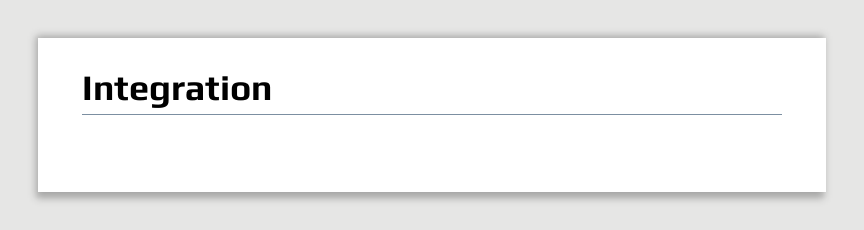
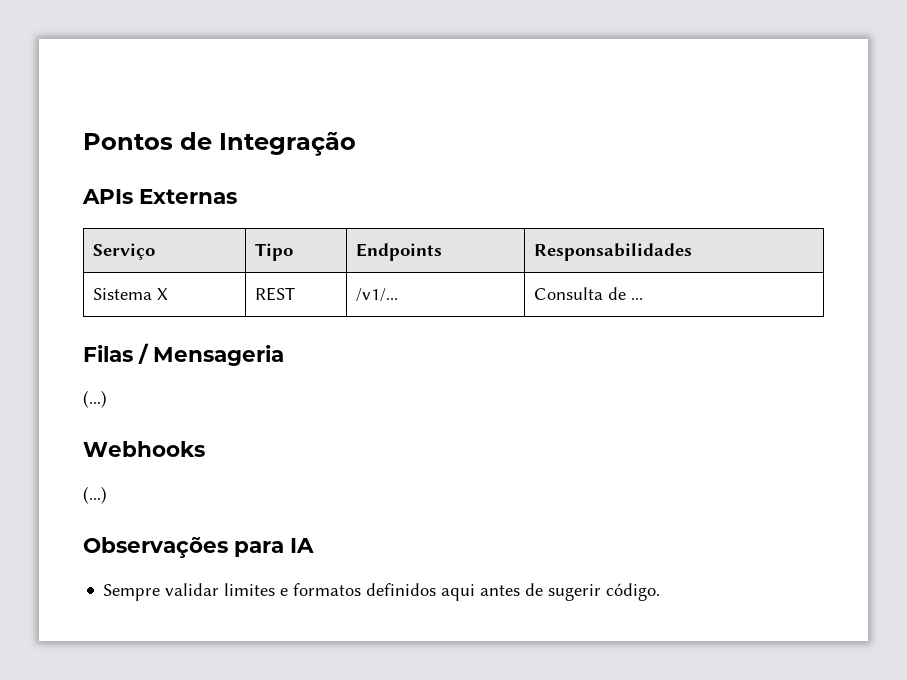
- Integration
+ Pontos de Integração
+ APIs Externas
+ Serviço | Tipo | Endpoints | Responsabilidades
+ Sistema X | REST | /v1/... | Consulta de ...
+ Filas / Mensageria
+ (...)
+ Webhooks
+ (...)
+ Observações para IA
+ Sempre validar limites e formatos definidos aqui antes de sugerir código.

